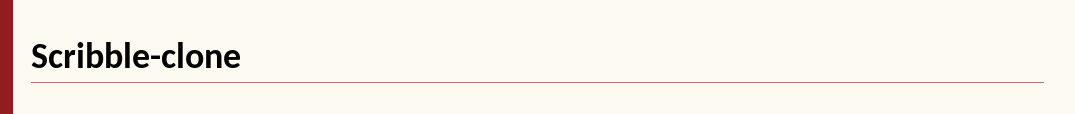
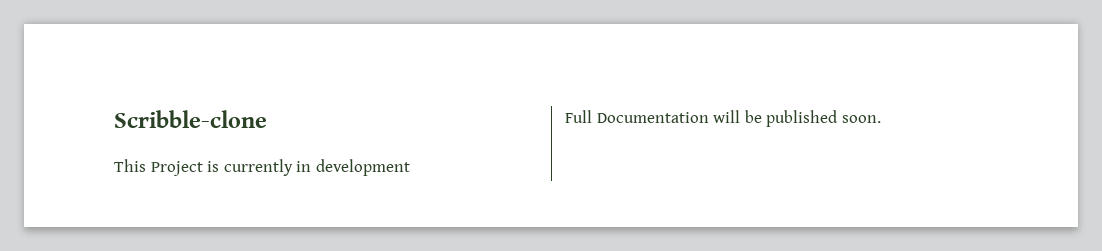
+ This Project is currently in development
+ Full Documentation will be published soon.

